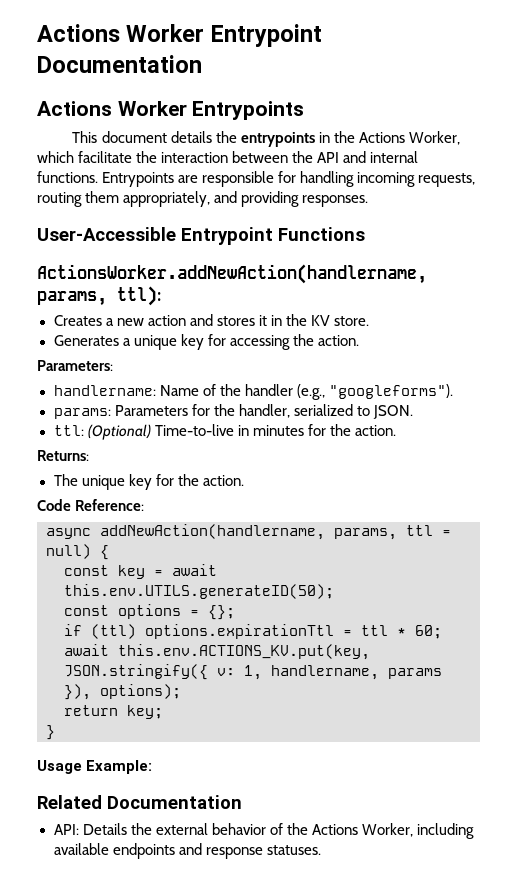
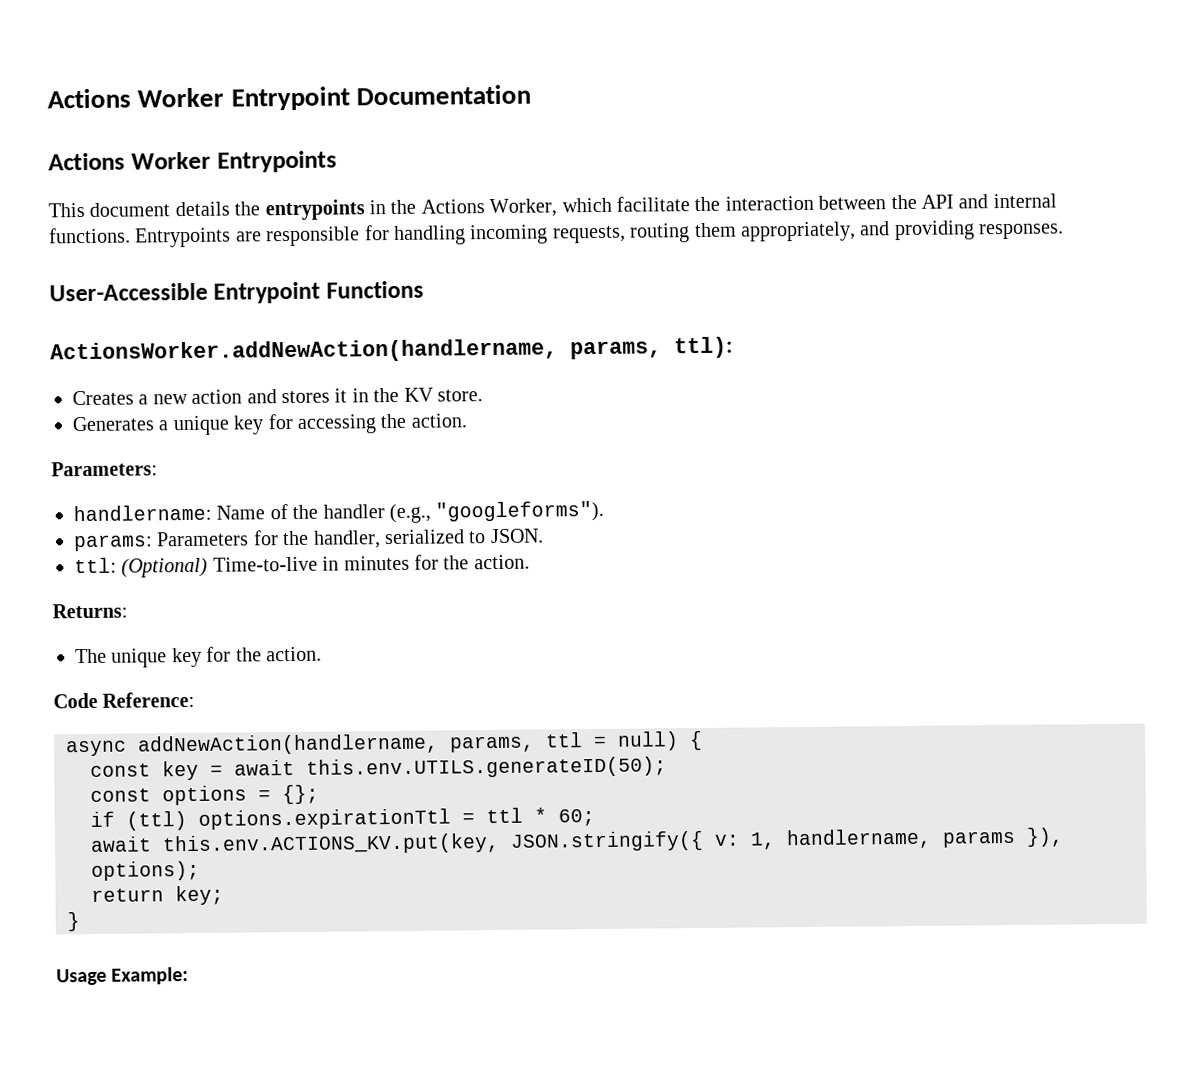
- Related Documentation
- API: Details the external behavior of the Actions Worker, including available endpoints and response statuses.

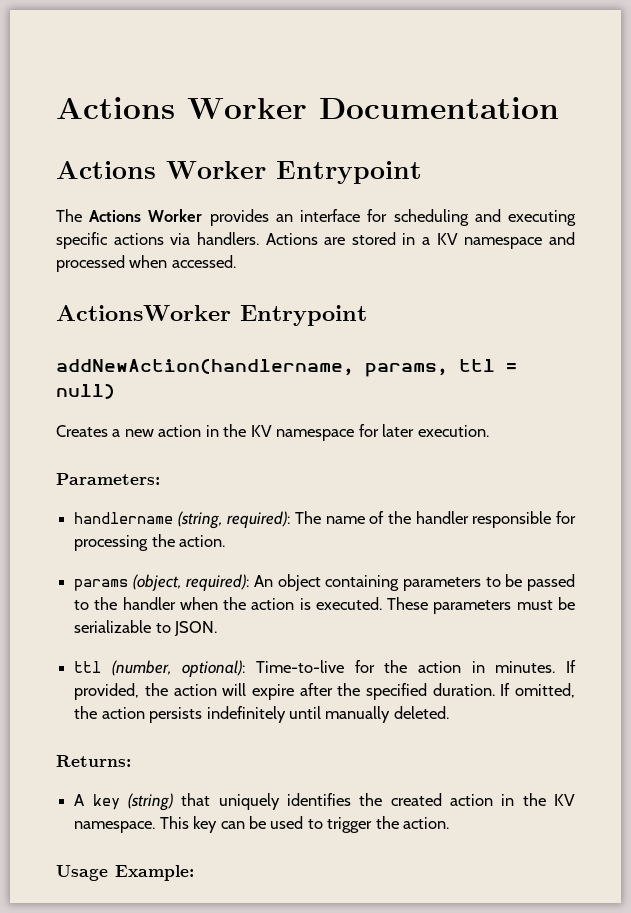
- Actions Worker Entrypoint Documentation
+ Actions Worker Documentation
- Actions Worker Entrypoints
- This document details the entrypoints in the Actions Worker, which facilitate the interaction between the API and internal functions. Entrypoints are responsible for handling incoming requests, routing them appropriately, and providing responses.
- User-Accessible Entrypoint Functions
- ActionsWorker.addNewAction(handlername, params, ttl):
- Creates a new action and stores it in the KV store.
- Generates a unique key for accessing the action.
+ Actions Worker Entrypoint
+ The Actions Worker provides an interface for scheduling and executing specific actions via handlers. Actions are stored in a KV namespace and processed when accessed.
+ ActionsWorker Entrypoint
+ addNewAction(handlername, params, ttl = null)
+ Creates a new action in the KV namespace for later execution.
  Parameters:
- handlername: Name of the handler (e.g., "googleforms").
- params: Parameters for the handler, serialized to JSON.
- ttl: (Optional) Time-to-live in minutes for the action.
+ handlername (string, required): The name of the handler responsible for processing the action.
+ params (object, required): An object containing parameters to be passed to the handler when the action is executed. These parameters must be serializable to JSON.
+ ttl (number, optional): Time-to-live for the action in minutes. If provided, the action will expire after the specified duration. If omitted, the action persists indefinitely until manually deleted.
  Returns:
- The unique key for the action.
- Code Reference:
- async addNewAction(handlername, params, ttl = null) {
- const key = await this.env.UTILS.generateID(50);
- const options = {};
- if (ttl) options.expirationTtl = ttl * 60;
- await this.env.ACTIONS_KV.put(key, JSON.stringify({ v: 1, handlername, params }), options);
- return key;
- }
+ A key (string) that uniquely identifies the created action in the KV namespace. This key can be used to trigger the action.

